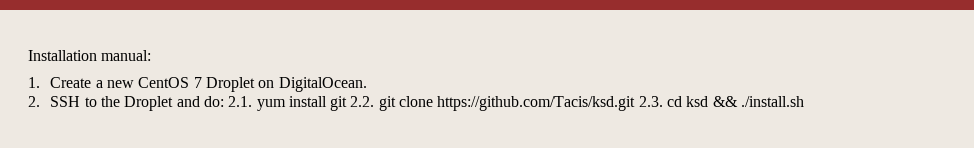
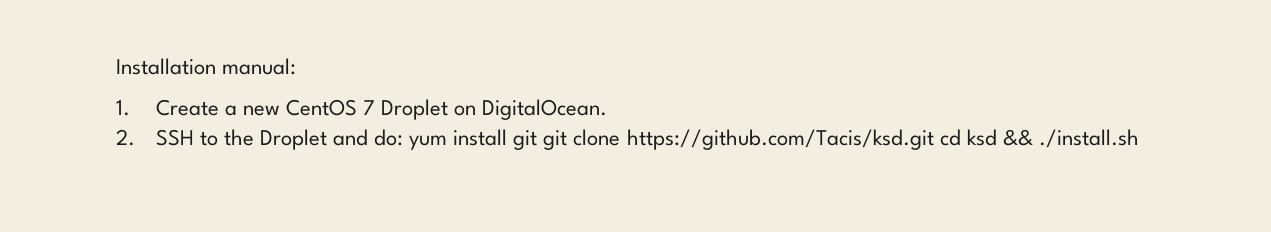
- 2. SSH to the Droplet and do: 2.1. yum install git 2.2. git clone https://github.com/Tacis/ksd.git 2.3. cd ksd && ./install.sh
+ 2. SSH to the Droplet and do: yum install git git clone https://github.com/Tacis/ksd.git cd ksd && ./install.sh

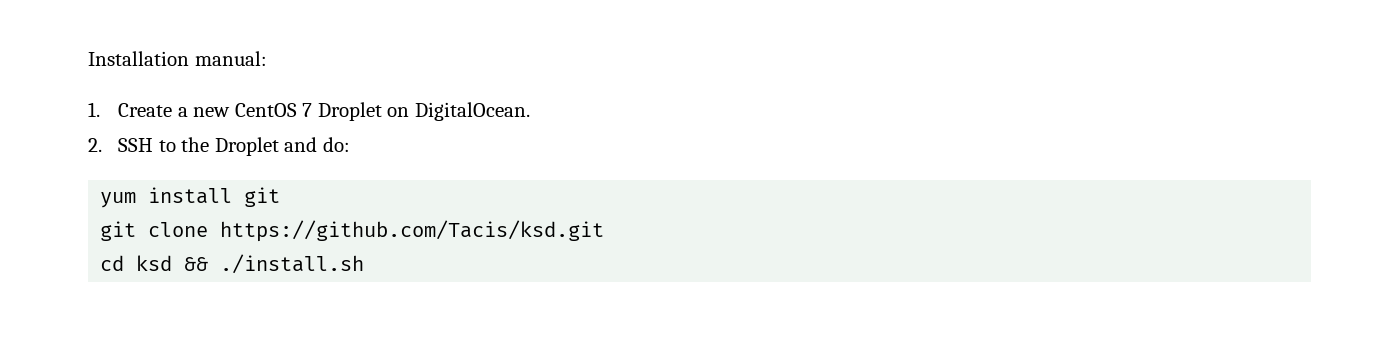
- 2. SSH to the Droplet and do: yum install git git clone https://github.com/Tacis/ksd.git cd ksd && ./install.sh
+ 2. SSH to the Droplet and do:
+ yum install git
+ git clone https://github.com/Tacis/ksd.git
+ cd ksd && ./install.sh

